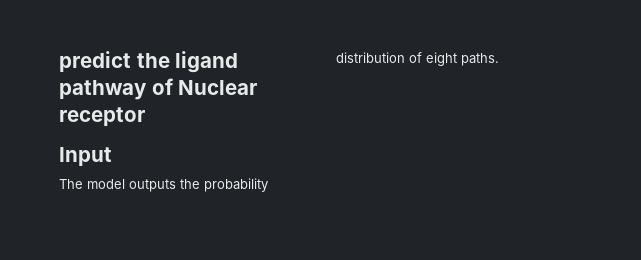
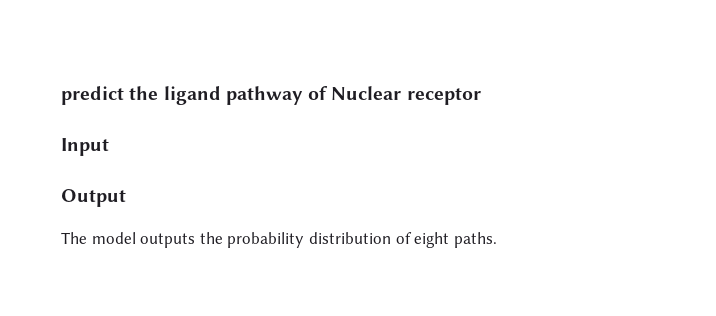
+ Output

